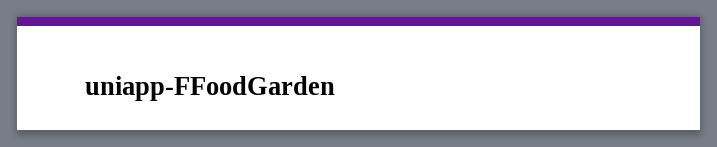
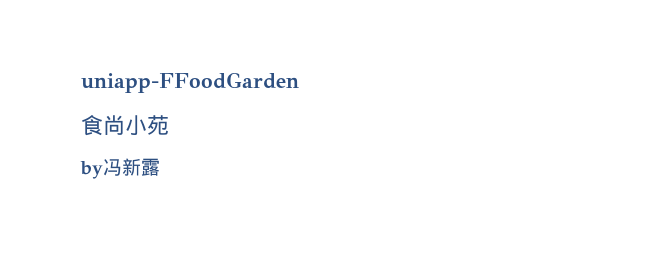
+ 食尚小苑
+ by冯新露

